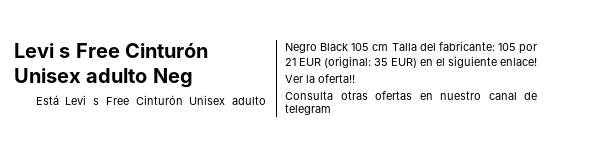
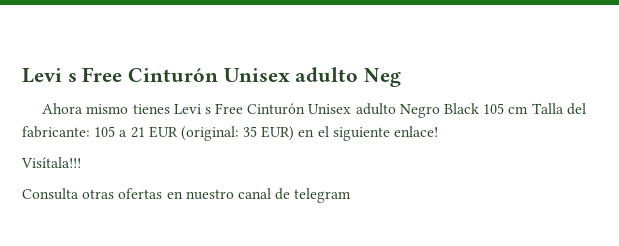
- Está Levi s Free Cinturón Unisex adulto Negro Black 105 cm Talla del fabricante: 105 por 21 EUR (original: 35 EUR) en el siguiente enlace!
+ Ahora mismo tienes Levi s Free Cinturón Unisex adulto Negro Black 105 cm Talla del fabricante: 105 a 21 EUR (original: 35 EUR) en el siguiente enlace!
- Ver la oferta!!
+ Visítala!!!

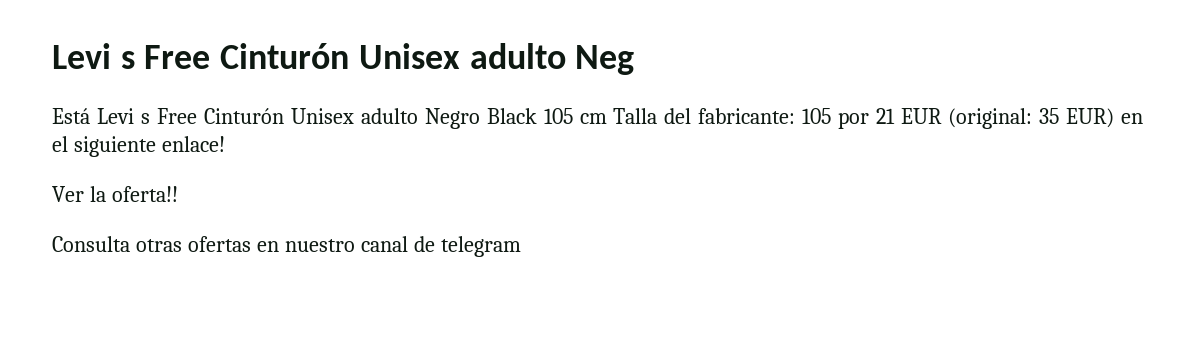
- Ahora mismo tienes Levi s Free Cinturón Unisex adulto Negro Black 105 cm Talla del fabricante: 105 a 21 EUR (original: 35 EUR) en el siguiente enlace!
+ Está Levi s Free Cinturón Unisex adulto Negro Black 105 cm Talla del fabricante: 105 por 21 EUR (original: 35 EUR) en el siguiente enlace!
- Visítala!!!
+ Ver la oferta!!

